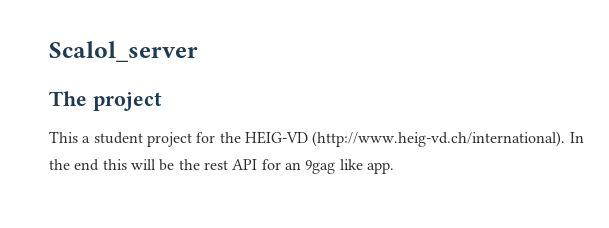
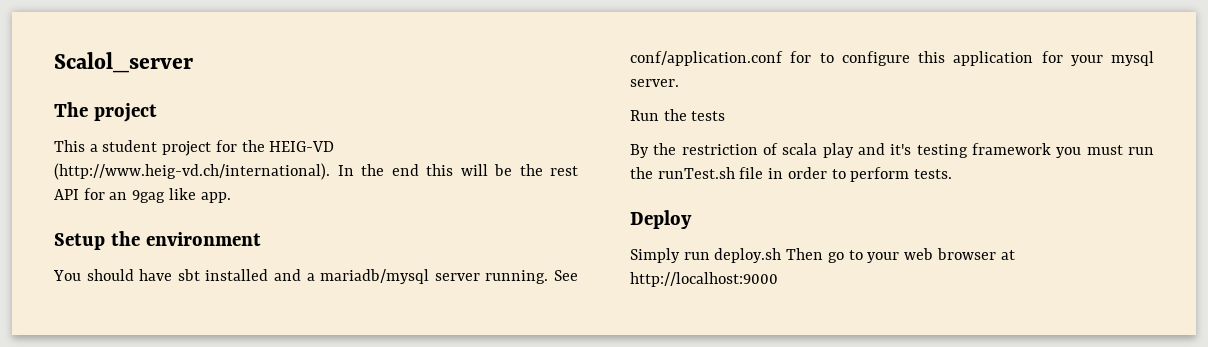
+ Setup the environment
+ You should have sbt installed and a mariadb/mysql server running. See conf/application.conf for to configure this application for your mysql server.
+ Run the tests
+ By the restriction of scala play and it's testing framework you must run the runTest.sh file in order to perform tests.
+ Deploy
+ Simply run deploy.sh Then go to your web browser at http://localhost:9000

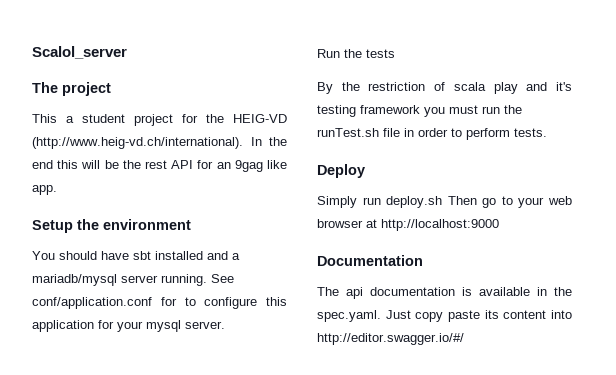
+ Documentation
+ The api documentation is available in the spec.yaml. Just copy paste its content into http://editor.swagger.io/#/

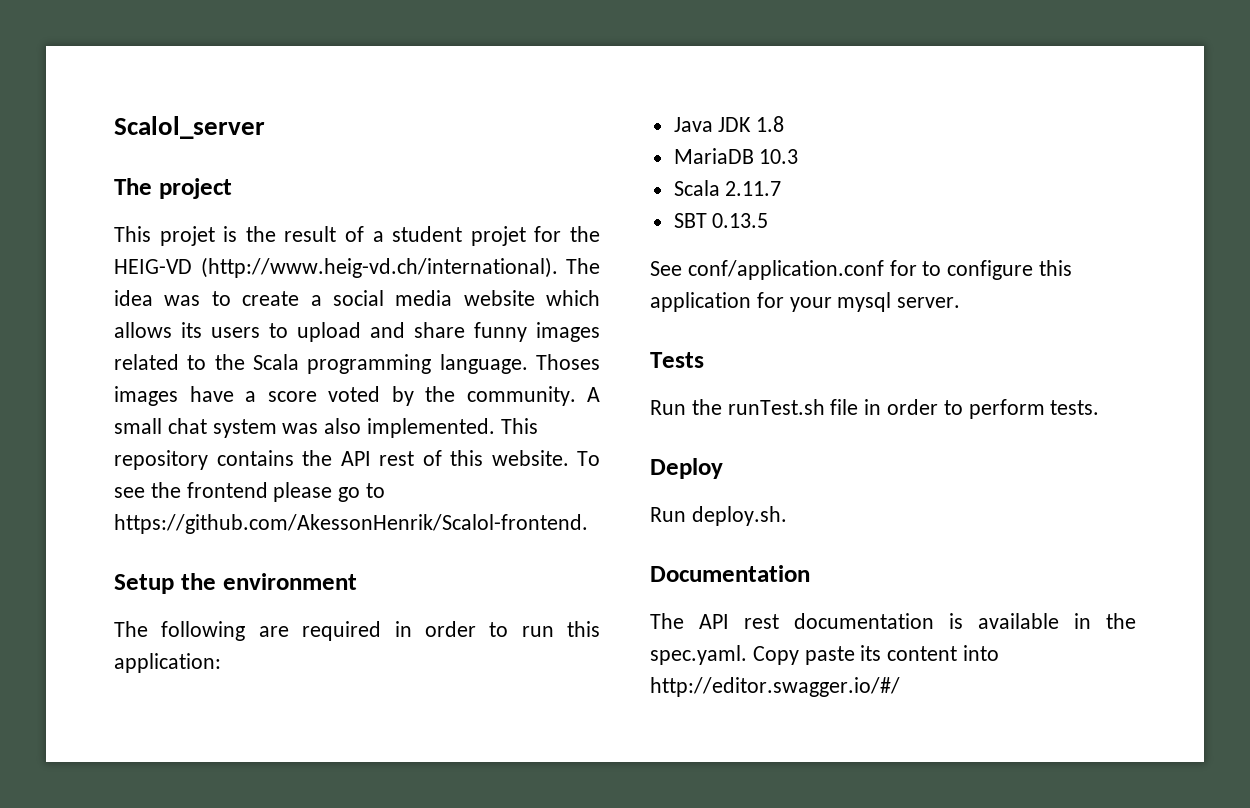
- This a student project for the HEIG-VD (http://www.heig-vd.ch/international). In the end this will be the rest API for an 9gag like app.
+ This projet is the result of a student projet for the HEIG-VD (http://www.heig-vd.ch/international). The idea was to create a social media website which allows its users to upload and share funny images related to the Scala programming language. Thoses images have a score voted by the community. A small chat system was also implemented. This repository contains the API rest of this website. To see the frontend please go to https://github.com/AkessonHenrik/Scalol-frontend.
  Setup the environment
- You should have sbt installed and a mariadb/mysql server running. See conf/application.conf for to configure this application for your mysql server.
+ The following are required in order to run this application:
+ Java JDK 1.8
+ MariaDB 10.3
+ Scala 2.11.7
+ SBT 0.13.5
+ See conf/application.conf for to configure this application for your mysql server.
+ Tests
- Run the tests
- By the restriction of scala play and it's testing framework you must run the runTest.sh file in order to perform tests.
+ Run the runTest.sh file in order to perform tests.
- Simply run deploy.sh Then go to your web browser at http://localhost:9000
+ Run deploy.sh.
- The api documentation is available in the spec.yaml. Just copy paste its content into http://editor.swagger.io/#/
+ The API rest documentation is available in the spec.yaml. Copy paste its content into http://editor.swagger.io/#/

